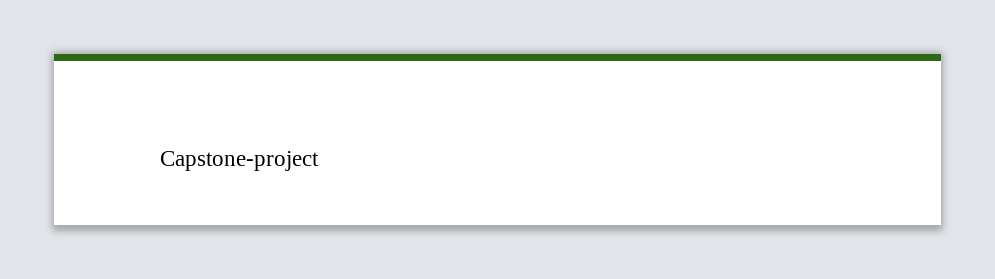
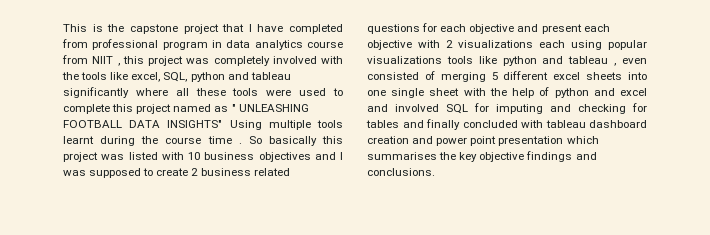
- Capstone-project
+ This is the capstone project that I have completed from professional program in data analytics course from NIIT , this project was completely involved with the tools like excel, SQL, python and tableau significantly where all these tools were used to complete this project named as " UNLEASHING FOOTBALL DATA INSIGHTS" Using multiple tools learnt during the course time . So basically this project was listed with 10 business objectives and I was supposed to create 2 business related questions for each objective and present each objective with 2 visualizations each using popular visualizations tools like python and tableau , even consisted of merging 5 different excel sheets into one single sheet with the help of python and excel and involved SQL for imputing and checking for tables and finally concluded with tableau dashboard creation and power point presentation which summarises the key objective findings and conclusions.

